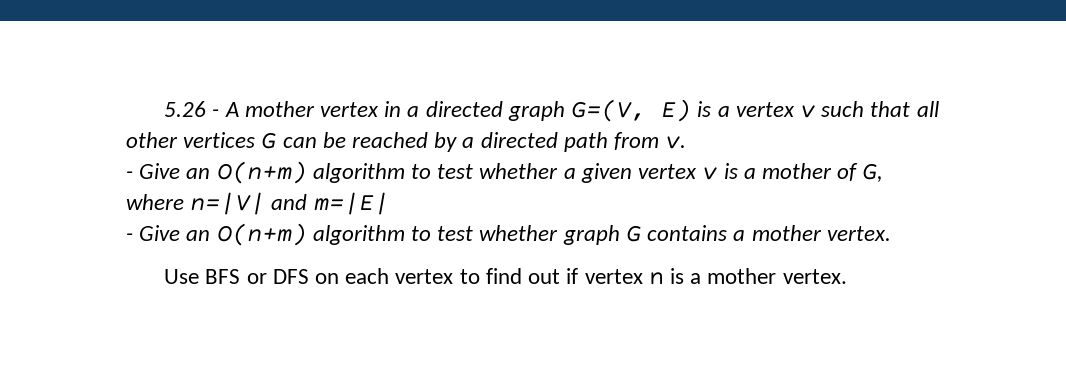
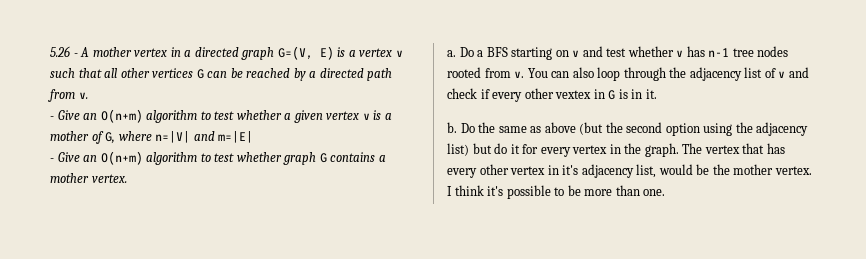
- Use BFS or DFS on each vertex to find out if vertex n is a mother vertex.
+ a. Do a BFS starting on v and test whether v has n-1 tree nodes rooted from v. You can also loop through the adjacency list of v and check if every other vextex in G is in it.
+ b. Do the same as above (but the second option using the adjacency list) but do it for every vertex in the graph. The vertex that has every other vertex in it's adjacency list, would be the mother vertex. I think it's possible to be more than one.

